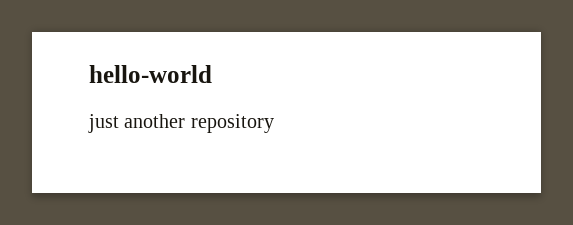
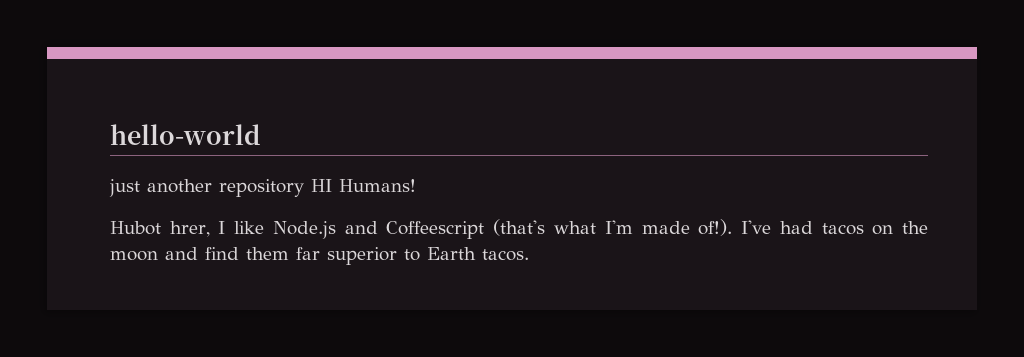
- just another repository
+ just another repository HI Humans!
+ Hubot hrer, I like Node.js and Coffeescript (that's what I'm made of!). I've had tacos on the moon and find them far superior to Earth tacos.

